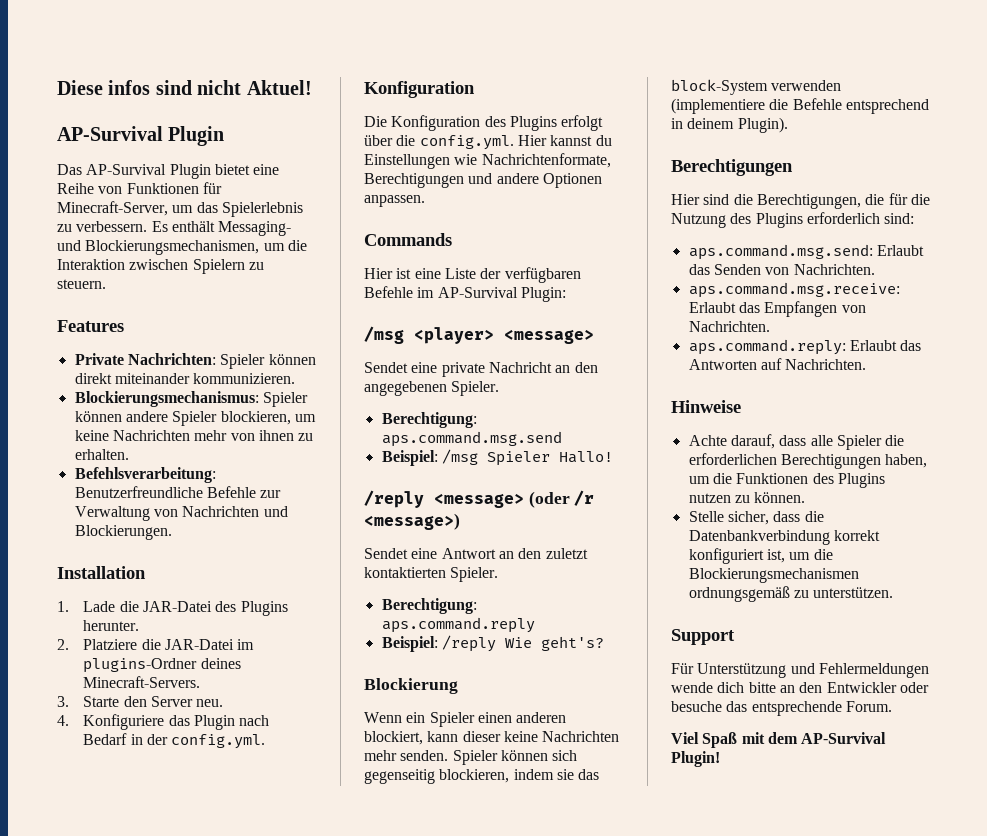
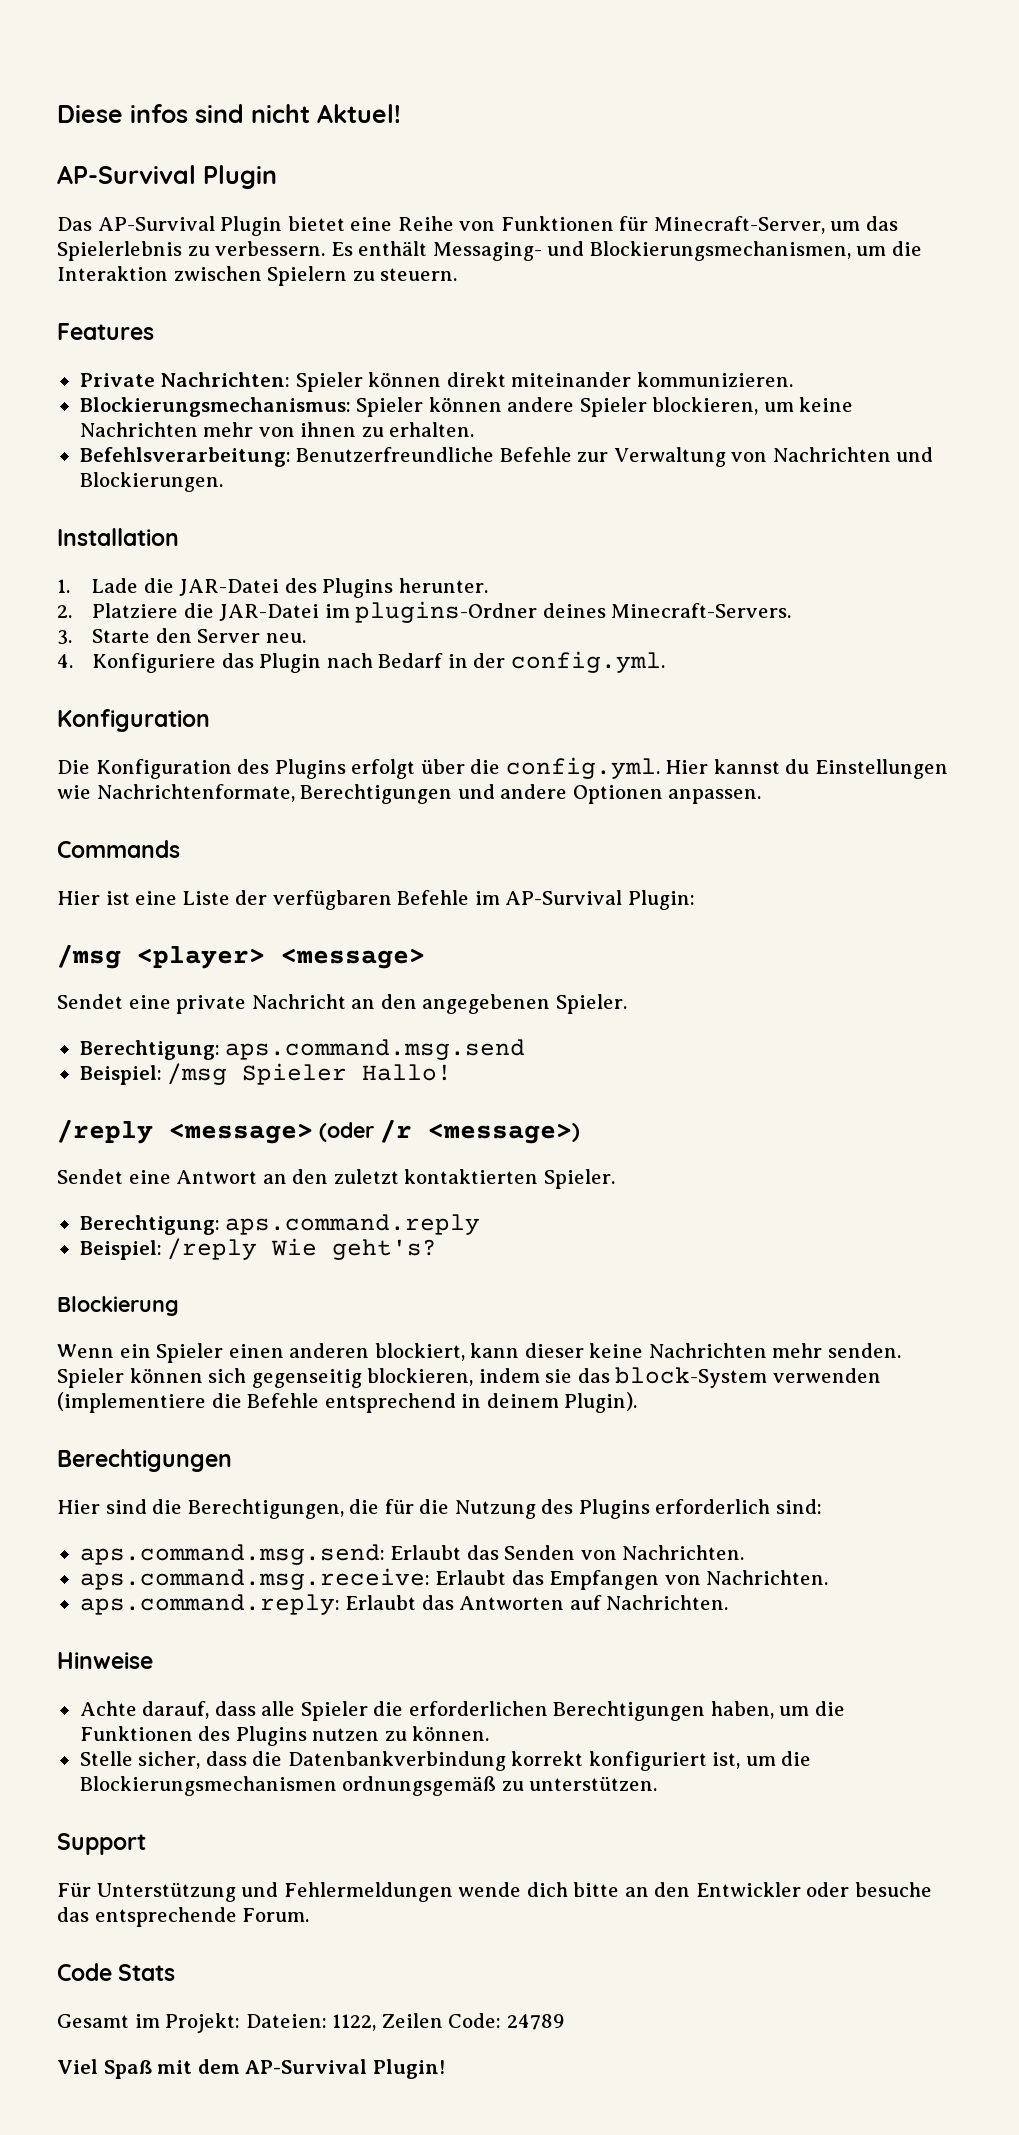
+ Code Stats
+ Gesamt im Projekt: Dateien: 1122, Zeilen Code: 24789

